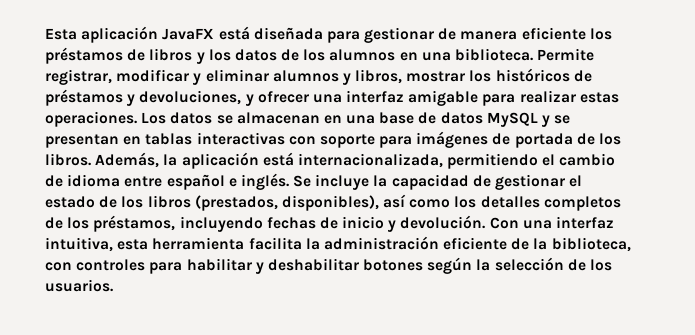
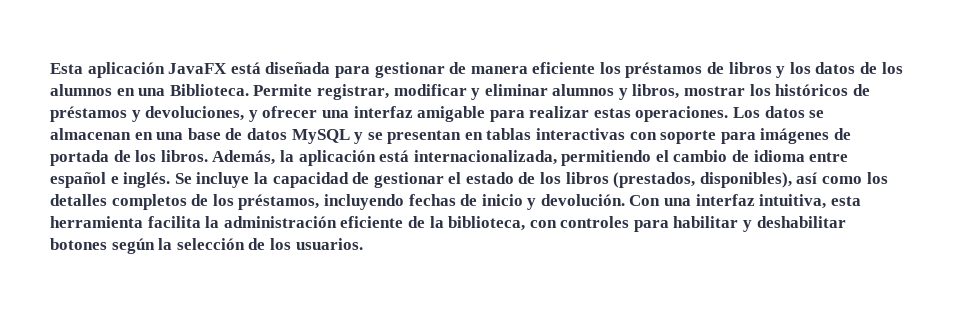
- Esta aplicación JavaFX está diseñada para gestionar de manera eficiente los préstamos de libros y los datos de los alumnos en una biblioteca.
+ Esta aplicación JavaFX está diseñada para gestionar de manera eficiente los préstamos de libros y los datos de los alumnos en una Biblioteca.

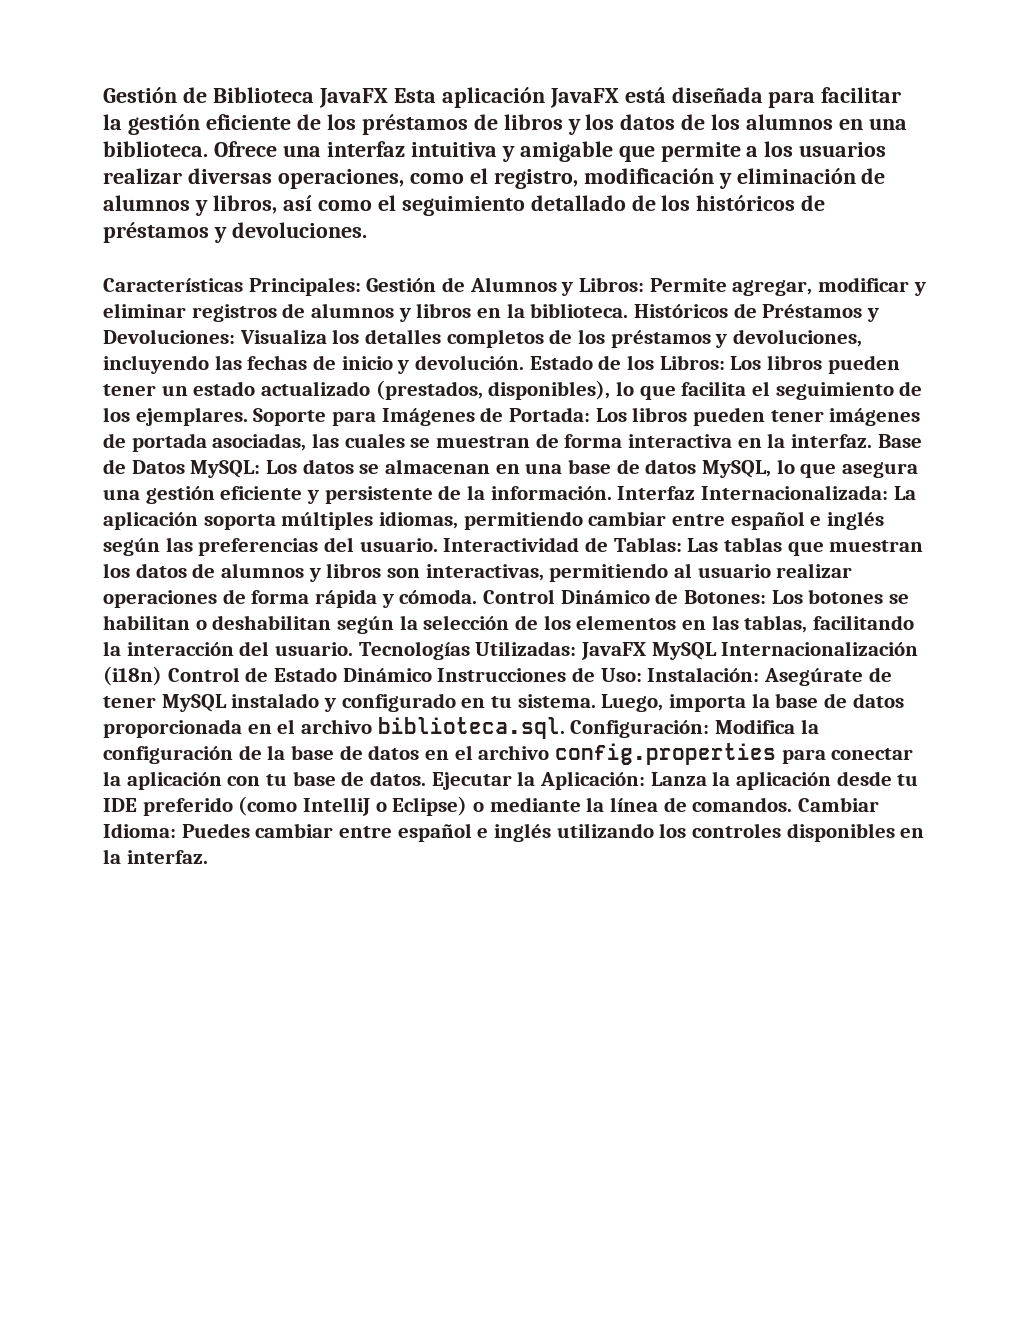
- Esta aplicación JavaFX está diseñada para gestionar de manera eficiente los préstamos de libros y los datos de los alumnos en una Biblioteca. Permite registrar, modificar y eliminar alumnos y libros, mostrar los históricos de préstamos y devoluciones, y ofrecer una interfaz amigable para realizar estas operaciones. Los datos se almacenan en una base de datos MySQL y se presentan en tablas interactivas con soporte para imágenes de portada de los libros. Además, la aplicación está internacionalizada, permitiendo el cambio de idioma entre español e inglés. Se incluye la capacidad de gestionar el estado de los libros (prestados, disponibles), así como los detalles completos de los préstamos, incluyendo fechas de inicio y devolución. Con una interfaz intuitiva, esta herramienta facilita la administración eficiente de la biblioteca, con controles para habilitar y deshabilitar botones según la selección de los usuarios.
+ Gestión de Biblioteca JavaFX Esta aplicación JavaFX está diseñada para facilitar la gestión eficiente de los préstamos de libros y los datos de los alumnos en una biblioteca. Ofrece una interfaz intuitiva y amigable que permite a los usuarios realizar diversas operaciones, como el registro, modificación y eliminación de alumnos y libros, así como el seguimiento detallado de los históricos de préstamos y devoluciones.
+ Características Principales: Gestión de Alumnos y Libros: Permite agregar, modificar y eliminar registros de alumnos y libros en la biblioteca. Históricos de Préstamos y Devoluciones: Visualiza los detalles completos de los préstamos y devoluciones, incluyendo las fechas de inicio y devolución. Estado de los Libros: Los libros pueden tener un estado actualizado (prestados, disponibles), lo que facilita el seguimiento de los ejemplares. Soporte para Imágenes de Portada: Los libros pueden tener imágenes de portada asociadas, las cuales se muestran de forma interactiva en la interfaz. Base de Datos MySQL: Los datos se almacenan en una base de datos MySQL, lo que asegura una gestión eficiente y persistente de la información. Interfaz Internacionalizada: La aplicación soporta múltiples idiomas, permitiendo cambiar entre español e inglés según las preferencias del usuario. Interactividad de Tablas: Las tablas que muestran los datos de alumnos y libros son interactivas, permitiendo al usuario realizar operaciones de forma rápida y cómoda. Control Dinámico de Botones: Los botones se habilitan o deshabilitan según la selección de los elementos en las tablas, facilitando la interacción del usuario. Tecnologías Utilizadas: JavaFX MySQL Internacionalización (i18n) Control de Estado Dinámico Instrucciones de Uso: Instalación: Asegúrate de tener MySQL instalado y configurado en tu sistema. Luego, importa la base de datos proporcionada en el archivo biblioteca.sql. Configuración: Modifica la configuración de la base de datos en el archivo config.properties para conectar la aplicación con tu base de datos. Ejecutar la Aplicación: Lanza la aplicación desde tu IDE preferido (como IntelliJ o Eclipse) o mediante la línea de comandos. Cambiar Idioma: Puedes cambiar entre español e inglés utilizando los controles disponibles en la interfaz.

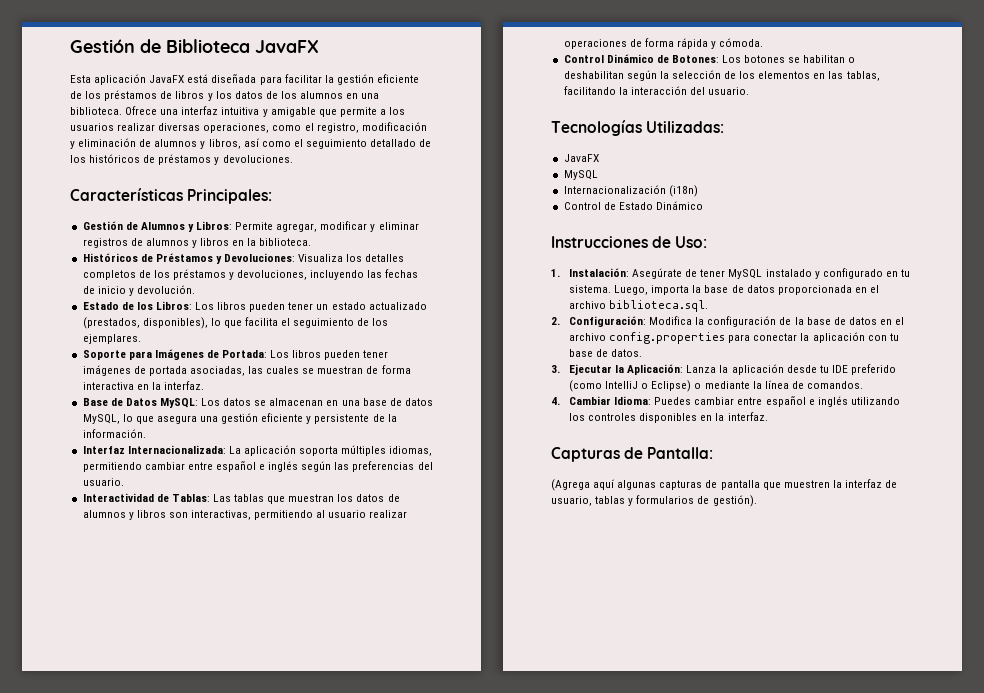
- Gestión de Biblioteca JavaFX Esta aplicación JavaFX está diseñada para facilitar la gestión eficiente de los préstamos de libros y los datos de los alumnos en una biblioteca.
+ Gestión de Biblioteca JavaFX
+ Esta aplicación JavaFX está diseñada para facilitar la gestión eficiente de los préstamos de libros y los datos de los alumnos en una biblioteca.
- Características Principales: Gestión de Alumnos y Libros:
+ Características Principales:
+ Gestión de Alumnos y Libros:
- Permite agregar, modificar y eliminar registros de alumnos y libros en la biblioteca. Históricos de Préstamos y Devoluciones:
+ Permite agregar, modificar y eliminar registros de alumnos y libros en la biblioteca.
+ Históricos de Préstamos y Devoluciones:
- Visualiza los detalles completos de los préstamos y devoluciones, incluyendo las fechas de inicio y devolución. Estado de los Libros:
+ Visualiza los detalles completos de los préstamos y devoluciones, incluyendo las fechas de inicio y devolución.
+ Estado de los Libros:
- Los libros pueden tener un estado actualizado (prestados, disponibles), lo que facilita el seguimiento de los ejemplares. Soporte para Imágenes de Portada:
+ Los libros pueden tener un estado actualizado (prestados, disponibles), lo que facilita el seguimiento de los ejemplares.
+ Soporte para Imágenes de Portada:
- Los libros pueden tener imágenes de portada asociadas, las cuales se muestran de forma interactiva en la interfaz. Base de Datos MySQL:
+ Los libros pueden tener imágenes de portada asociadas, las cuales se muestran de forma interactiva en la interfaz.
+ Base de Datos MySQL:
- Los datos se almacenan en una base de datos MySQL, lo que asegura una gestión eficiente y persistente de la información. Interfaz Internacionalizada:
+ Los datos se almacenan en una base de datos MySQL, lo que asegura una gestión eficiente y persistente de la información.
+ Interfaz Internacionalizada:
- La aplicación soporta múltiples idiomas, permitiendo cambiar entre español e inglés según las preferencias del usuario. Interactividad de Tablas:
+ La aplicación soporta múltiples idiomas, permitiendo cambiar entre español e inglés según las preferencias del usuario.
+ Interactividad de Tablas:
- Las tablas que muestran los datos de alumnos y libros son interactivas, permitiendo al usuario realizar operaciones de forma rápida y cómoda. Control Dinámico de Botones:
+ Las tablas que muestran los datos de alumnos y libros son interactivas, permitiendo al usuario realizar operaciones de forma rápida y cómoda.
+ Control Dinámico de Botones:
- Los botones se habilitan o deshabilitan según la selección de los elementos en las tablas, facilitando la interacción del usuario. Tecnologías Utilizadas: JavaFX MySQL Internacionalización (i18n) Control de Estado Dinámico Instrucciones de Uso: Instalación:
+ Los botones se habilitan o deshabilitan según la selección de los elementos en las tablas, facilitando la interacción del usuario.
+ Tecnologías Utilizadas:
+ JavaFX
+ MySQL
+ Internacionalización (i18n)
+ Control de Estado Dinámico
+ Instrucciones de Uso:
+ 1. Instalación:
- Luego, importa la base de datos proporcionada en el archivo biblioteca.sql. Configuración:
+ Luego, importa la base de datos proporcionada en el archivo biblioteca.sql.
+ 2. Configuración:
- Modifica la configuración de la base de datos en el archivo config.properties para conectar la aplicación con tu base de datos. Ejecutar la Aplicación:
+ Modifica la configuración de la base de datos en el archivo config.properties para conectar la aplicación con tu base de datos.
+ 3. Ejecutar la Aplicación:
- Lanza la aplicación desde tu IDE preferido (como IntelliJ o Eclipse) o mediante la línea de comandos. Cambiar Idioma:
+ Lanza la aplicación desde tu IDE preferido (como IntelliJ o Eclipse) o mediante la línea de comandos.
+ 4. Cambiar Idioma:
+ Capturas de Pantalla:
+ (Agrega aquí algunas capturas de pantalla que muestren la interfaz de usuario, tablas y formularios de gestión).

